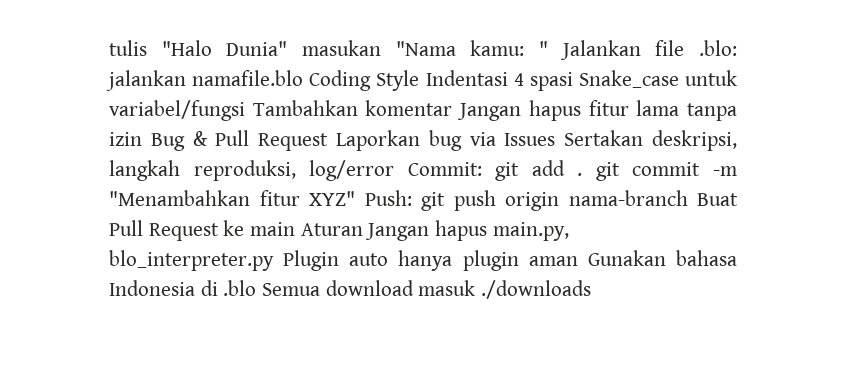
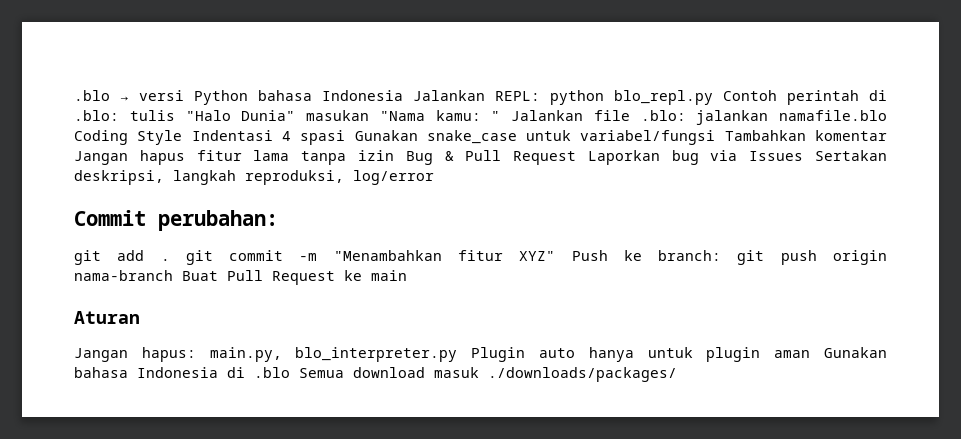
+ .blo → versi Python bahasa Indonesia Jalankan REPL: python blo_repl.py Contoh perintah di .blo:
- jalankan namafile.blo Coding Style Indentasi 4 spasi Snake_case untuk variabel/fungsi Tambahkan komentar Jangan hapus fitur lama tanpa izin Bug & Pull Request Laporkan bug via Issues Sertakan deskripsi, langkah reproduksi, log/error Commit: git add . git commit -m "Menambahkan fitur XYZ" Push:
+ jalankan namafile.blo Coding Style Indentasi 4 spasi Gunakan snake_case untuk variabel/fungsi Tambahkan komentar Jangan hapus fitur lama tanpa izin Bug & Pull Request Laporkan bug via Issues Sertakan deskripsi, langkah reproduksi, log/error
+ Commit perubahan:
+ git add . git commit -m "Menambahkan fitur XYZ" Push ke branch:
- git push origin nama-branch Buat Pull Request ke main Aturan Jangan hapus main.py, blo_interpreter.py Plugin auto hanya plugin aman Gunakan bahasa Indonesia di .blo Semua download masuk ./downloads
+ git push origin nama-branch Buat Pull Request ke main
+ Aturan
+ Jangan hapus: main.py, blo_interpreter.py Plugin auto hanya untuk plugin aman Gunakan bahasa Indonesia di .blo Semua download masuk ./downloads/packages/

